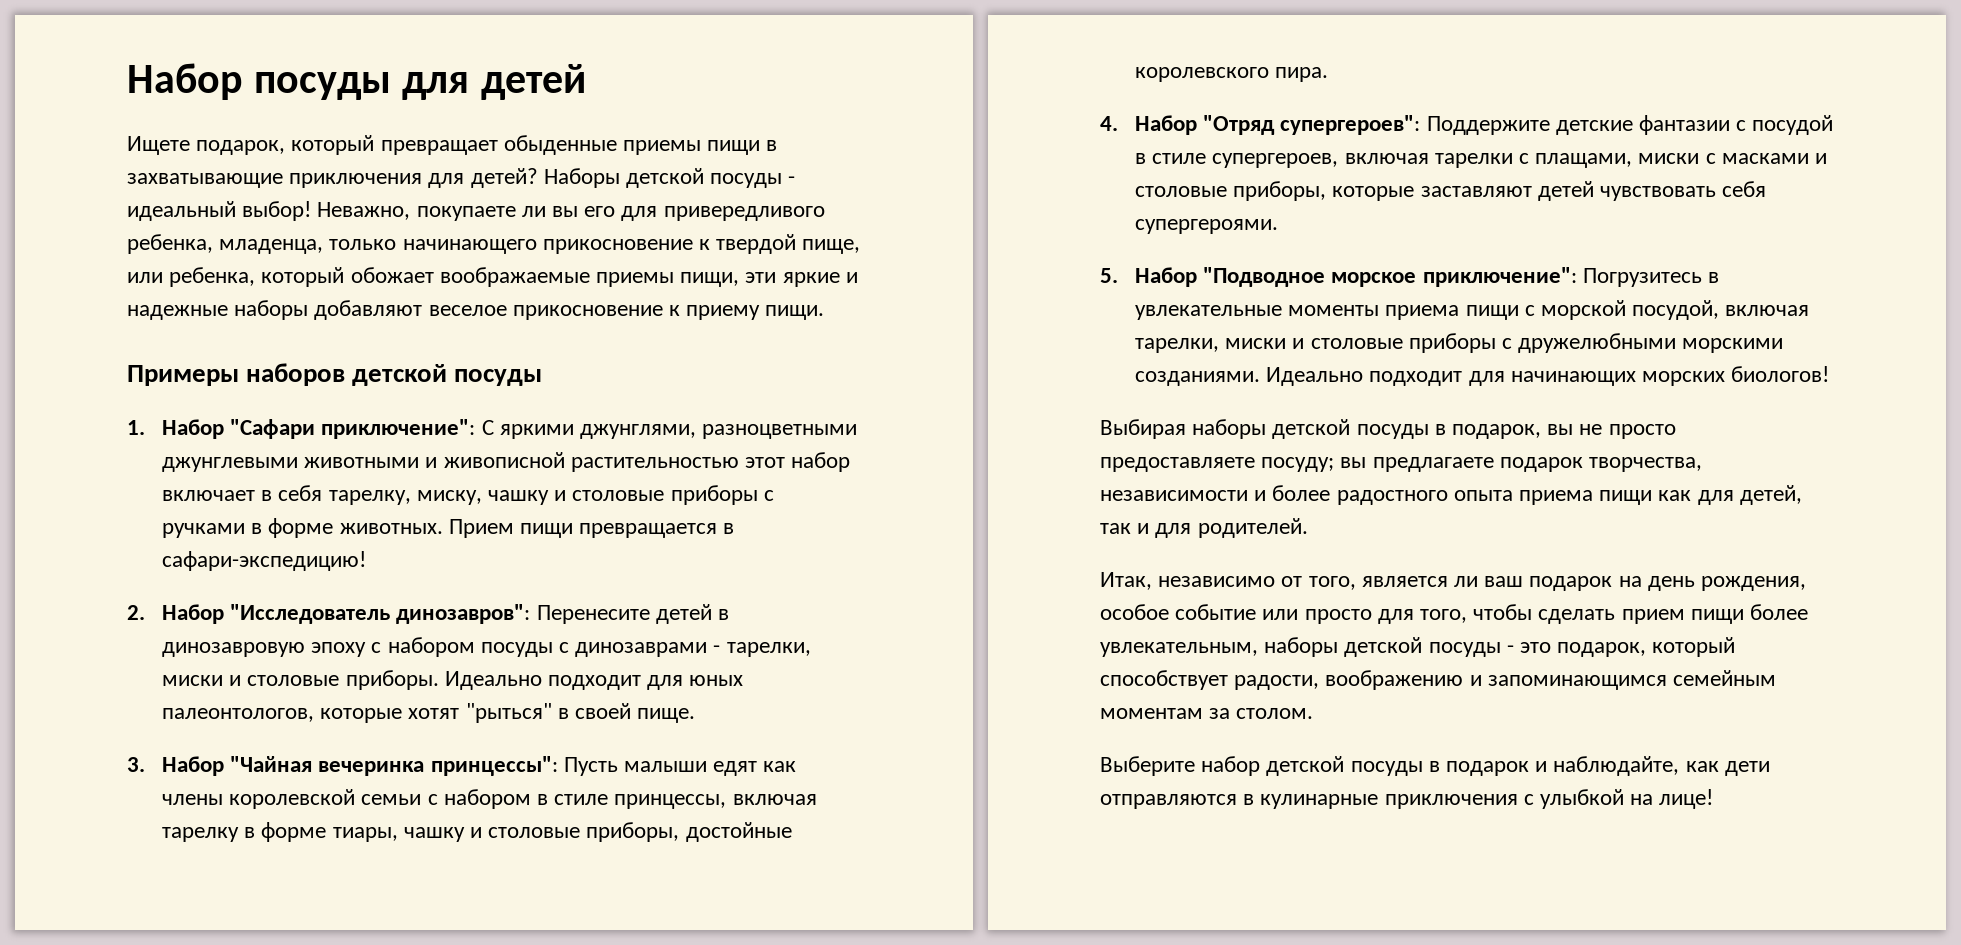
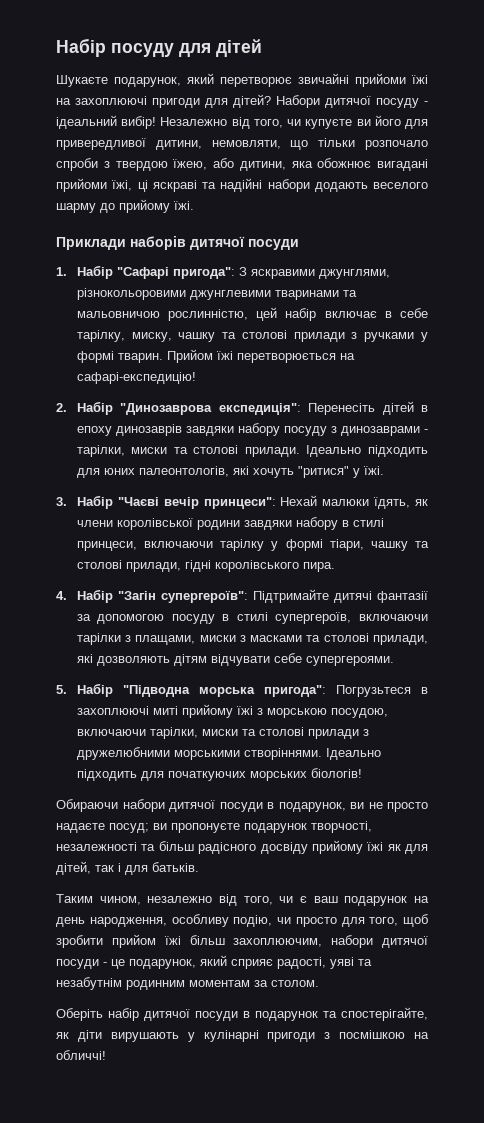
- Набор посуды для детей
- Ищете подарок, который превращает обыденные приемы пищи в захватывающие приключения для детей? Наборы детской посуды - идеальный выбор! Неважно, покупаете ли вы его для привередливого ребенка, младенца, только начинающего прикосновение к твердой пище, или ребенка, который обожает воображаемые приемы пищи, эти яркие и надежные наборы добавляют веселое прикосновение к приему пищи.
- Примеры наборов детской посуды
- 1. Набор "Сафари приключение": С яркими джунглями, разноцветными джунглевыми животными и живописной растительностью этот набор включает в себя тарелку, миску, чашку и столовые приборы с ручками в форме животных. Прием пищи превращается в сафари-экспедицию!
- 2. Набор "Исследователь динозавров": Перенесите детей в динозавровую эпоху с набором посуды с динозаврами - тарелки, миски и столовые приборы. Идеально подходит для юных палеонтологов, которые хотят "рыться" в своей пище.
- 3. Набор "Чайная вечеринка принцессы": Пусть малыши едят как члены королевской семьи с набором в стиле принцессы, включая тарелку в форме тиары, чашку и столовые приборы, достойные королевского пира.
- 4. Набор "Отряд супергероев": Поддержите детские фантазии с посудой в стиле супергероев, включая тарелки с плащами, миски с масками и столовые приборы, которые заставляют детей чувствовать себя супергероями.
- 5. Набор "Подводное морское приключение": Погрузитесь в увлекательные моменты приема пищи с морской посудой, включая тарелки, миски и столовые приборы с дружелюбными морскими созданиями. Идеально подходит для начинающих морских биологов!
- Выбирая наборы детской посуды в подарок, вы не просто предоставляете посуду; вы предлагаете подарок творчества, независимости и более радостного опыта приема пищи как для детей, так и для родителей.
- Итак, независимо от того, является ли ваш подарок на день рождения, особое событие или просто для того, чтобы сделать прием пищи более увлекательным, наборы детской посуды - это подарок, который способствует радости, воображению и запоминающимся семейным моментам за столом.
- Выберите набор детской посуды в подарок и наблюдайте, как дети отправляются в кулинарные приключения с улыбкой на лице!
+ Набір посуду для дітей
+ Шукаєте подарунок, який перетворює звичайні прийоми їжі на захоплюючі пригоди для дітей? Набори дитячої посуду - ідеальний вибір! Незалежно від того, чи купуєте ви його для привередливої дитини, немовляти, що тільки розпочало спроби з твердою їжею, або дитини, яка обожнює вигадані прийоми їжі, ці яскраві та надійні набори додають веселого шарму до прийому їжі.
+ Приклади наборів дитячої посуди
+ 1. Набір "Сафарі пригода": З яскравими джунглями, різнокольоровими джунглевими тваринами та мальовничою рослинністю, цей набір включає в себе тарілку, миску, чашку та столові прилади з ручками у формі тварин. Прийом їжі перетворюється на сафарі-експедицію!
+ 2. Набір "Динозаврова експедиція": Перенесіть дітей в епоху динозаврів завдяки набору посуду з динозаврами - тарілки, миски та столові прилади. Ідеально підходить для юних палеонтологів, які хочуть "ритися" у їжі.
+ 3. Набір "Чаєві вечір принцеси": Нехай малюки їдять, як члени королівської родини завдяки набору в стилі принцеси, включаючи тарілку у формі тіари, чашку та столові прилади, гідні королівського пира.
+ 4. Набір "Загін супергероїв": Підтримайте дитячі фантазії за допомогою посуду в стилі супергероїв, включаючи тарілки з плащами, миски з масками та столові прилади, які дозволяють дітям відчувати себе супергероями.
+ 5. Набір "Підводна морська пригода": Погрузьтеся в захоплюючі миті прийому їжі з морською посудою, включаючи тарілки, миски та столові прилади з дружелюбними морськими створіннями. Ідеально підходить для початкуючих морських біологів!
+ Обираючи набори дитячої посуди в подарунок, ви не просто надаєте посуд; ви пропонуєте подарунок творчості, незалежності та більш радісного досвіду прийому їжі як для дітей, так і для батьків.
+ Таким чином, незалежно від того, чи є ваш подарунок на день народження, особливу подію, чи просто для того, щоб зробити прийом їжі більш захоплюючим, набори дитячої посуди - це подарунок, який сприяє радості, уяві та незабутнім родинним моментам за столом.
+ Оберіть набір дитячої посуди в подарунок та спостерігайте, як діти вирушають у кулінарні пригоди з посмішкою на обличчі!

